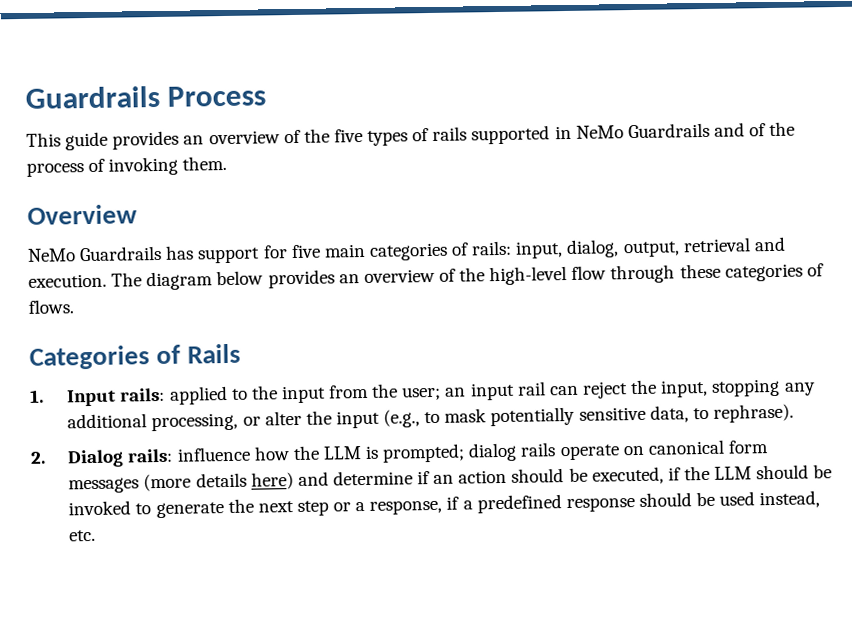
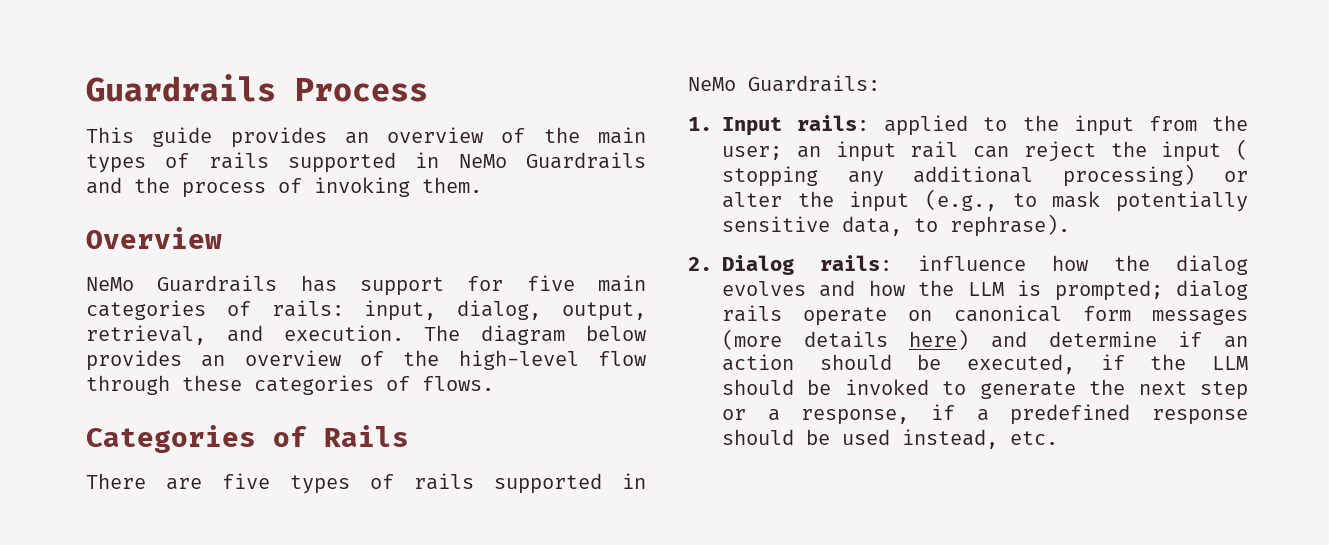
- This guide provides an overview of the five types of rails supported in NeMo Guardrails and of the process of invoking them.
+ This guide provides an overview of the main types of rails supported in NeMo Guardrails and the process of invoking them.
- NeMo Guardrails has support for five main categories of rails: input, dialog, output, retrieval and execution.
+ NeMo Guardrails has support for five main categories of rails: input, dialog, output, retrieval, and execution.
+ There are five types of rails supported in NeMo Guardrails:
- 1. Input rails: applied to the input from the user; an input rail can reject the input, stopping any additional processing, or alter the input (e.g., to mask potentially sensitive data, to rephrase).
+ 1. Input rails: applied to the input from the user; an input rail can reject the input ( stopping any additional processing) or alter the input (e.g., to mask potentially sensitive data, to rephrase).
- 2. Dialog rails: influence how the LLM is prompted; dialog rails operate on canonical form messages (more details here) and determine if an action should be executed, if the LLM should be invoked to generate the next step or a response, if a predefined response should be used instead, etc.
+ 2. Dialog rails: influence how the dialog evolves and how the LLM is prompted; dialog rails operate on canonical form messages (more details here) and determine if an action should be executed, if the LLM should be invoked to generate the next step or a response, if a predefined response should be used instead, etc.

